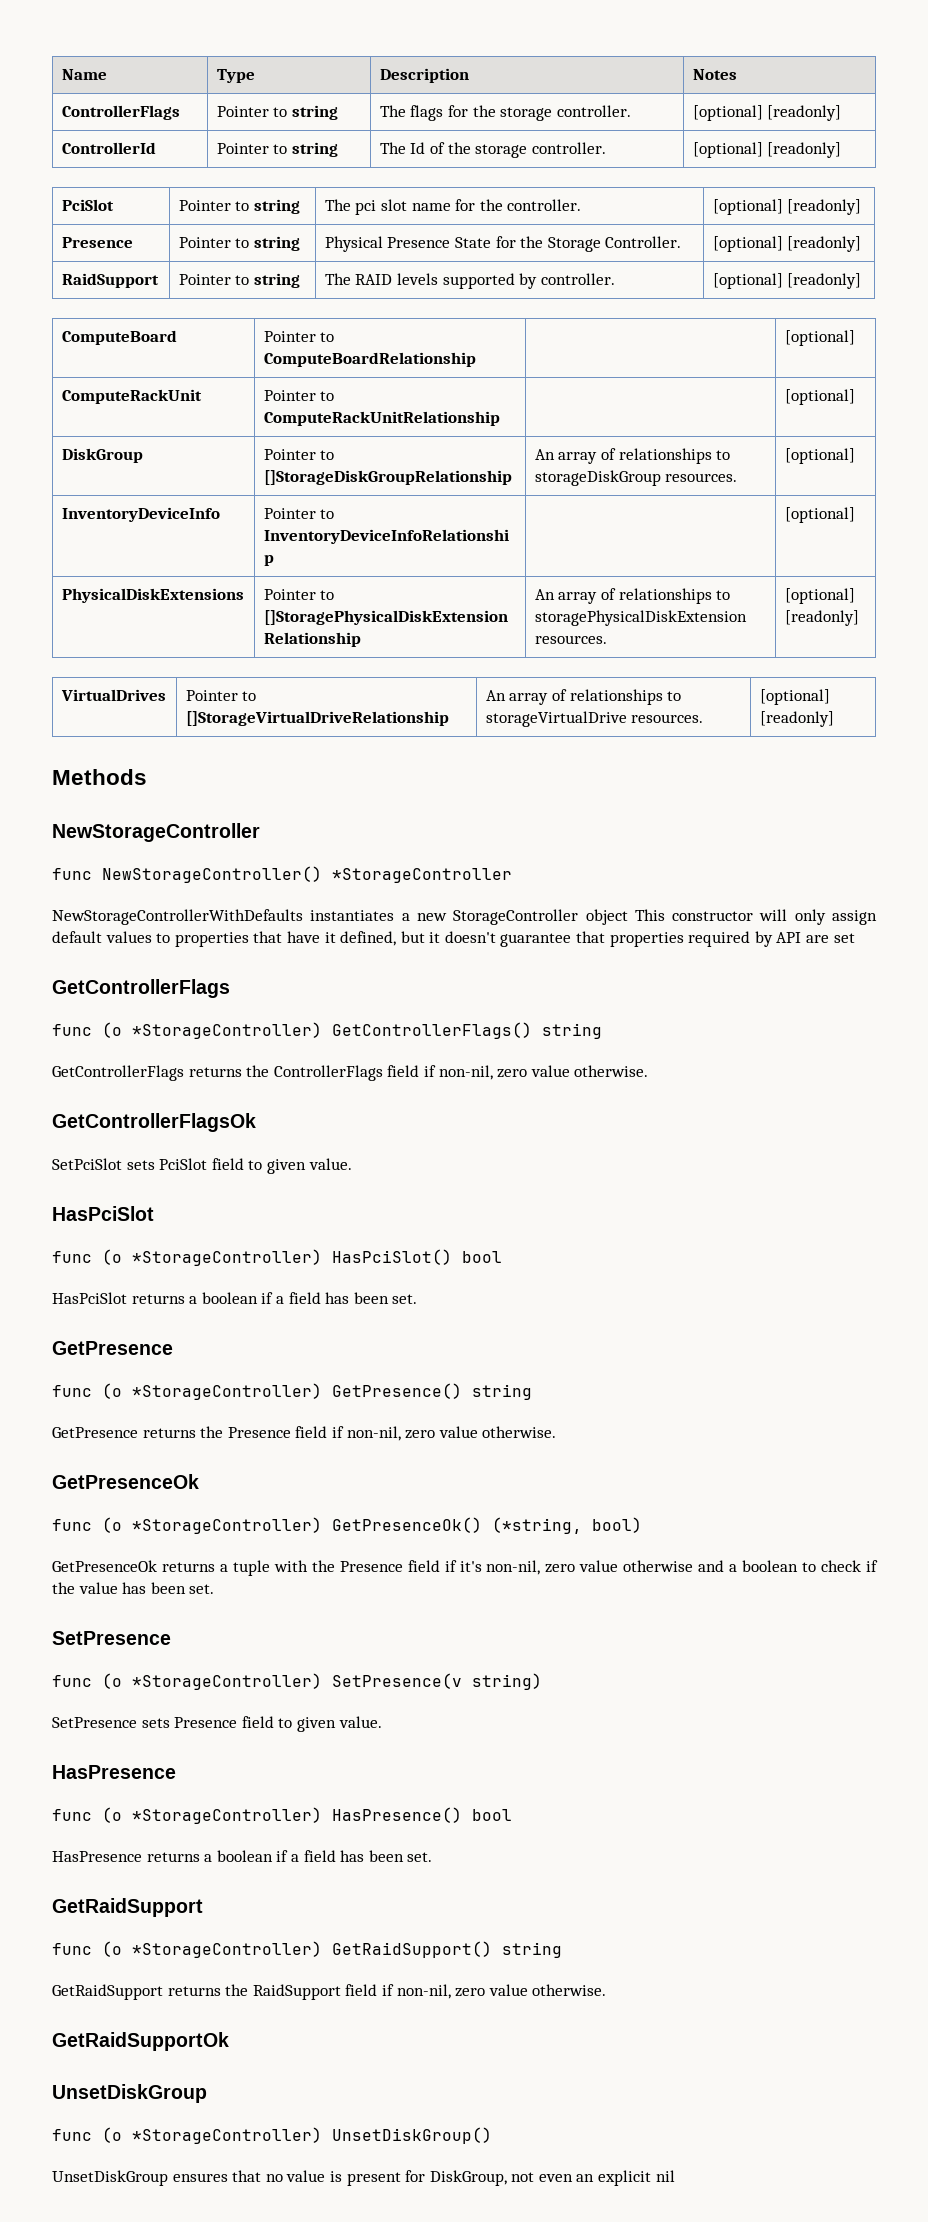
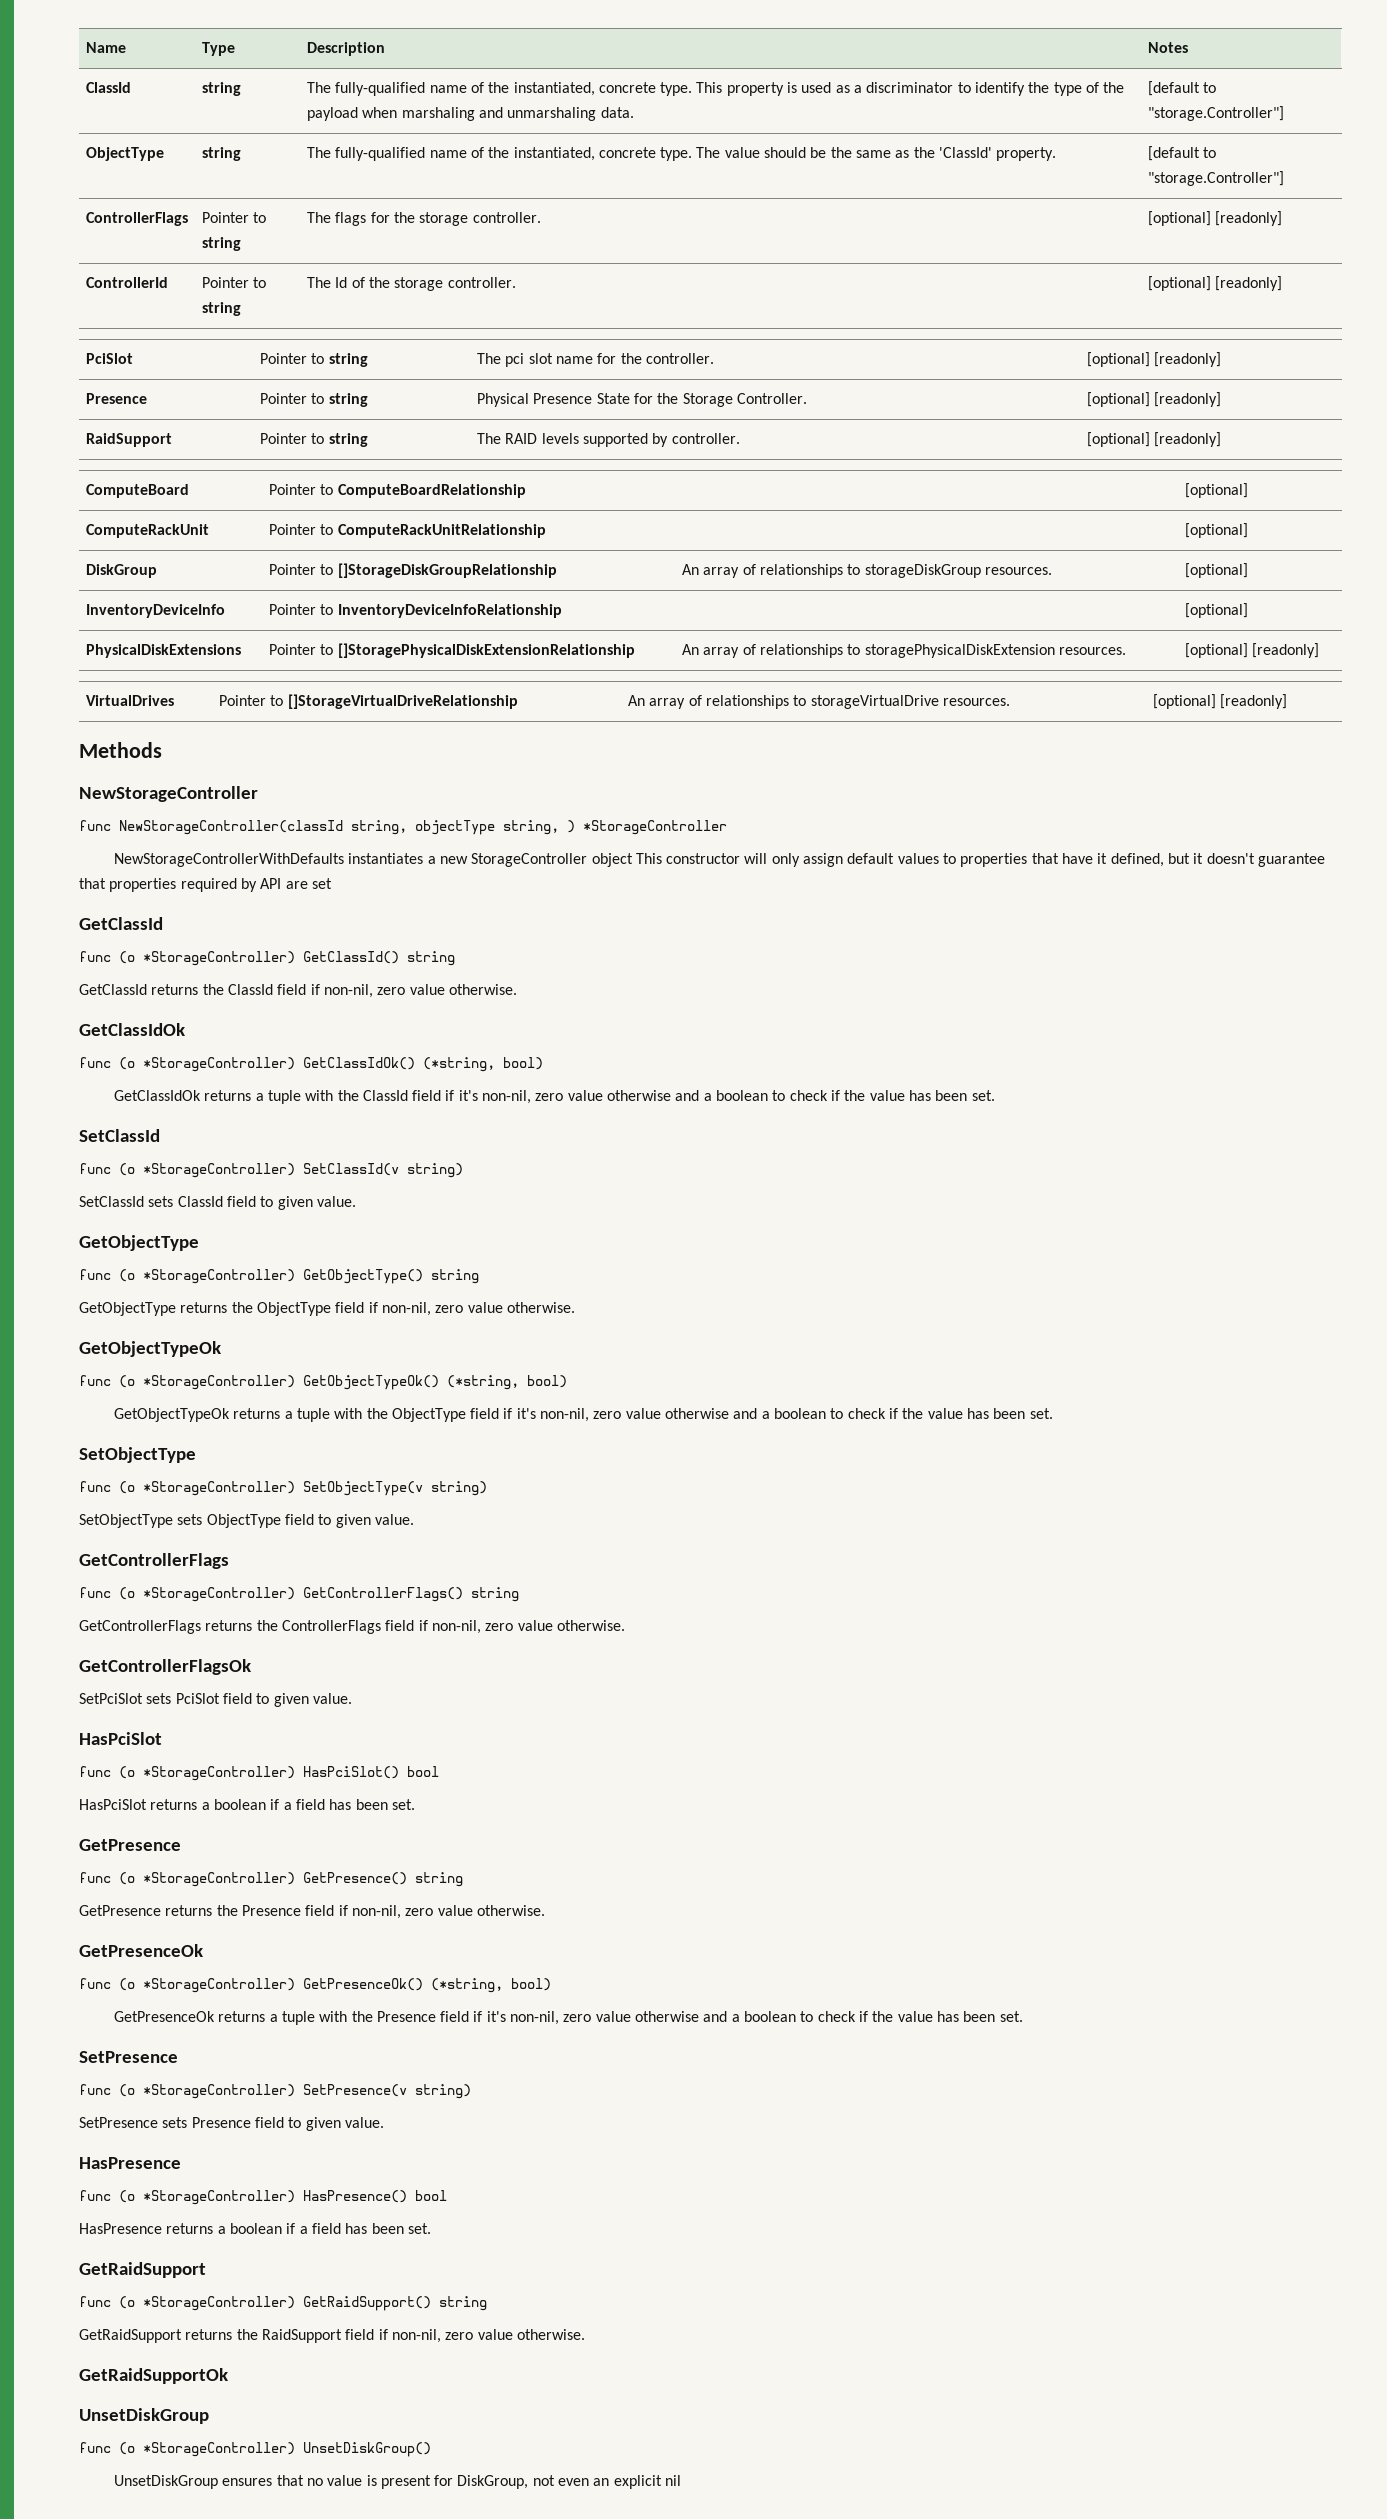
+ ClassId | string | The fully-qualified name of the instantiated, concrete type. This property is used as a discriminator to identify the type of the payload when marshaling and unmarshaling data. | [default to "storage.Controller"]
+ ObjectType | string | The fully-qualified name of the instantiated, concrete type. The value should be the same as the 'ClassId' property. | [default to "storage.Controller"]
- func NewStorageController() *StorageController
+ func NewStorageController(classId string, objectType string, ) *StorageController
  NewStorageControllerWithDefaults instantiates a new StorageController object This constructor will only assign default values to properties that have it defined, but it doesn't guarantee that properties required by API are set
+ GetClassId
+ func (o *StorageController) GetClassId() string
+ GetClassId returns the ClassId field if non-nil, zero value otherwise.
+ GetClassIdOk
+ func (o *StorageController) GetClassIdOk() (*string, bool)
+ GetClassIdOk returns a tuple with the ClassId field if it's non-nil, zero value otherwise and a boolean to check if the value has been set.
+ SetClassId
+ func (o *StorageController) SetClassId(v string)
+ SetClassId sets ClassId field to given value.
+ GetObjectType
+ func (o *StorageController) GetObjectType() string
+ GetObjectType returns the ObjectType field if non-nil, zero value otherwise.
+ GetObjectTypeOk
+ func (o *StorageController) GetObjectTypeOk() (*string, bool)
+ GetObjectTypeOk returns a tuple with the ObjectType field if it's non-nil, zero value otherwise and a boolean to check if the value has been set.
+ SetObjectType
+ func (o *StorageController) SetObjectType(v string)
+ SetObjectType sets ObjectType field to given value.

